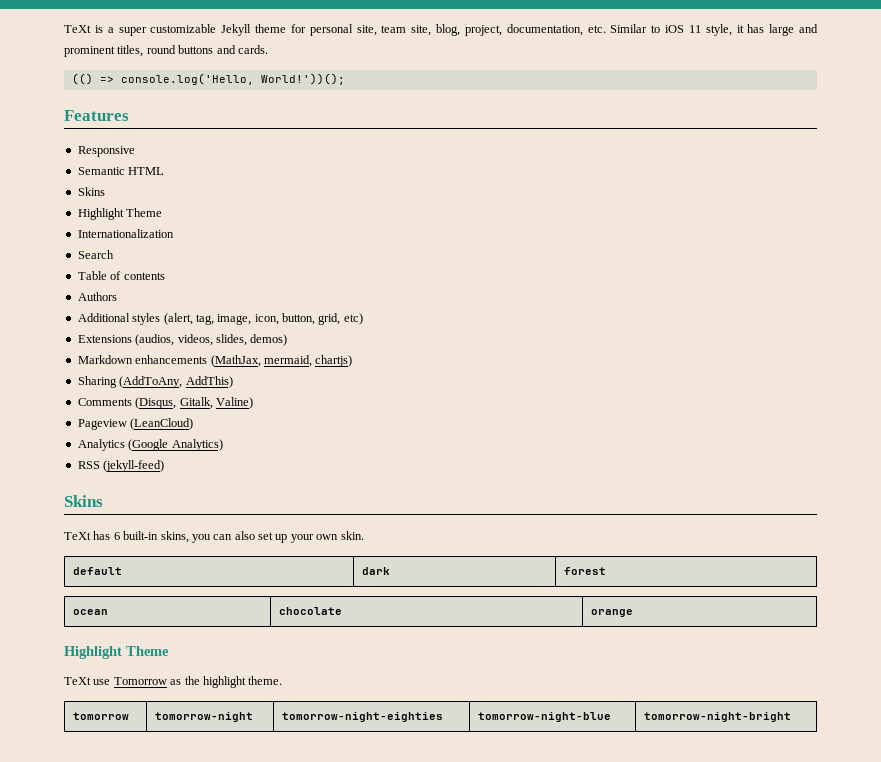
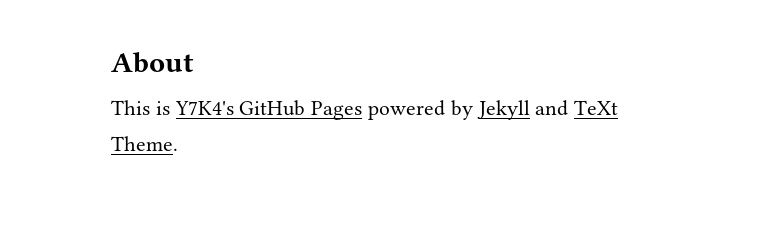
- TeXt is a super customizable Jekyll theme for personal site, team site, blog, project, documentation, etc. Similar to iOS 11 style, it has large and prominent titles, round buttons and cards.
- (() => console.log('Hello, World!'))();
- Features
- Responsive
- Semantic HTML
- Skins
- Highlight Theme
- Internationalization
- Search
- Table of contents
- Authors
- Additional styles (alert, tag, image, icon, button, grid, etc)
- Extensions (audios, videos, slides, demos)
- Markdown enhancements (MathJax, mermaid, chartjs)
- Sharing (AddToAny, AddThis)
- Comments (Disqus, Gitalk, Valine)
- Pageview (LeanCloud)
- Analytics (Google Analytics)
- RSS (jekyll-feed)
- Skins
- TeXt has 6 built-in skins, you can also set up your own skin.
- default | dark | forest
- ocean | chocolate | orange
- Highlight Theme
- TeXt use Tomorrow as the highlight theme.
- tomorrow | tomorrow-night | tomorrow-night-eighties | tomorrow-night-blue | tomorrow-night-bright
+ About
+ This is Y7K4's GitHub Pages powered by Jekyll and TeXt Theme.

